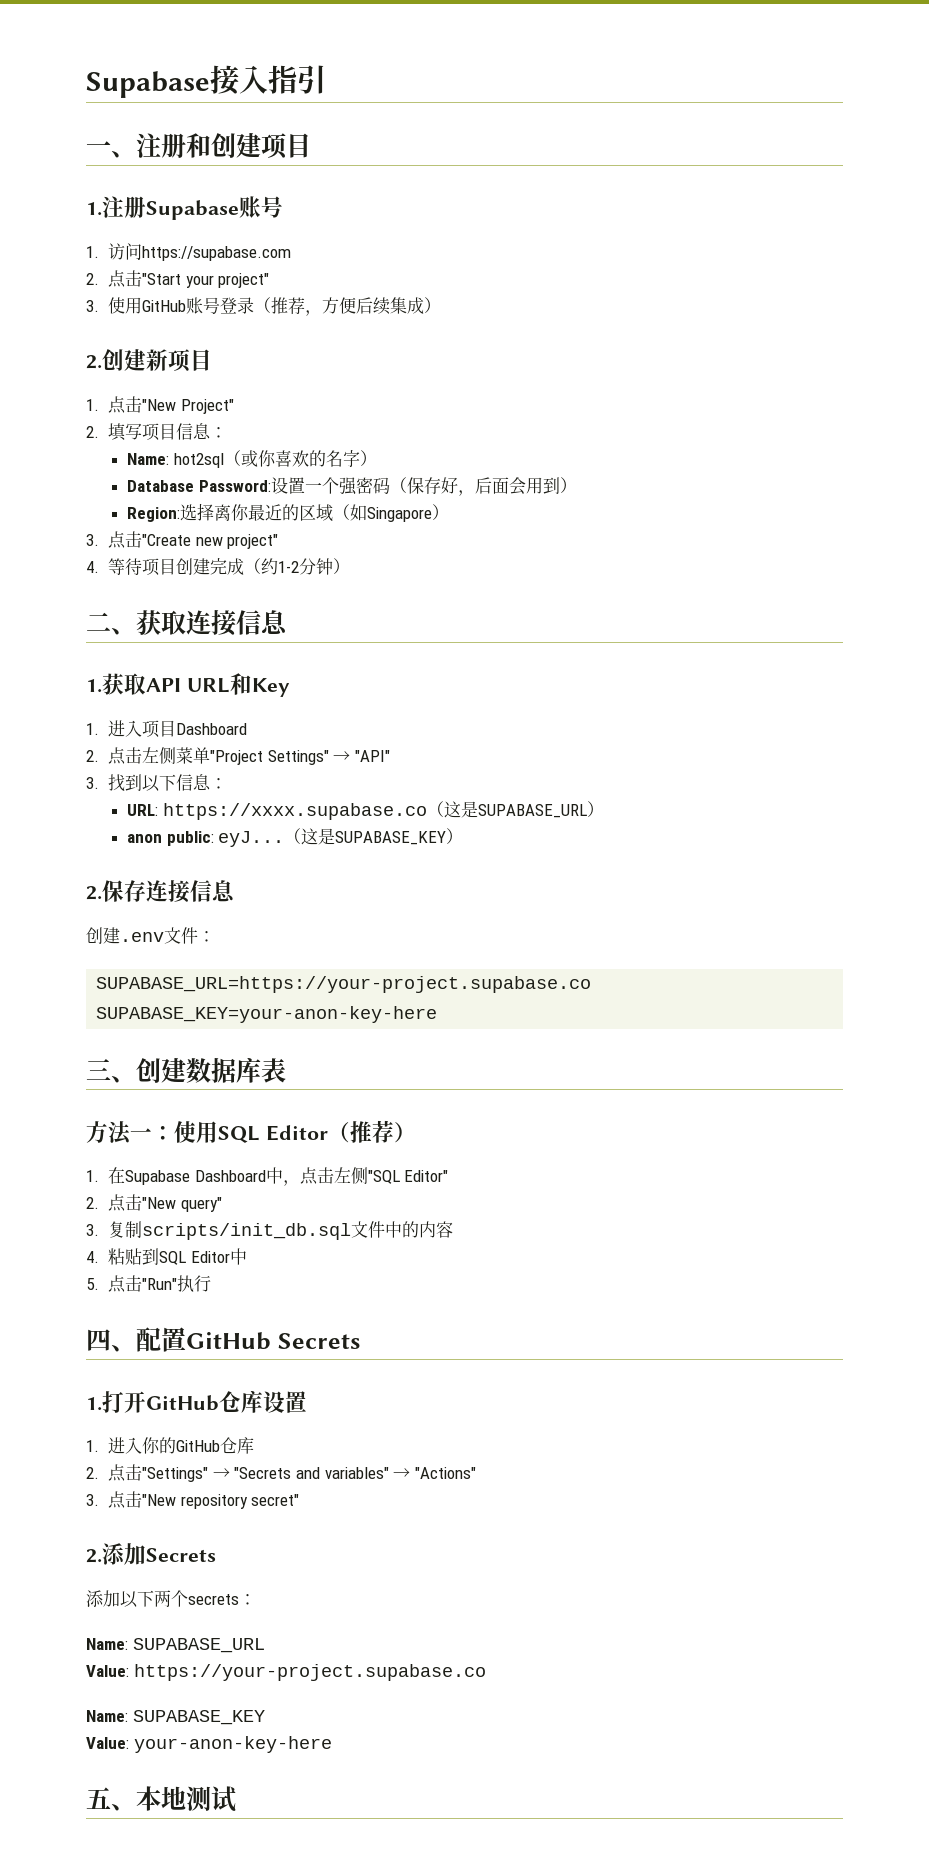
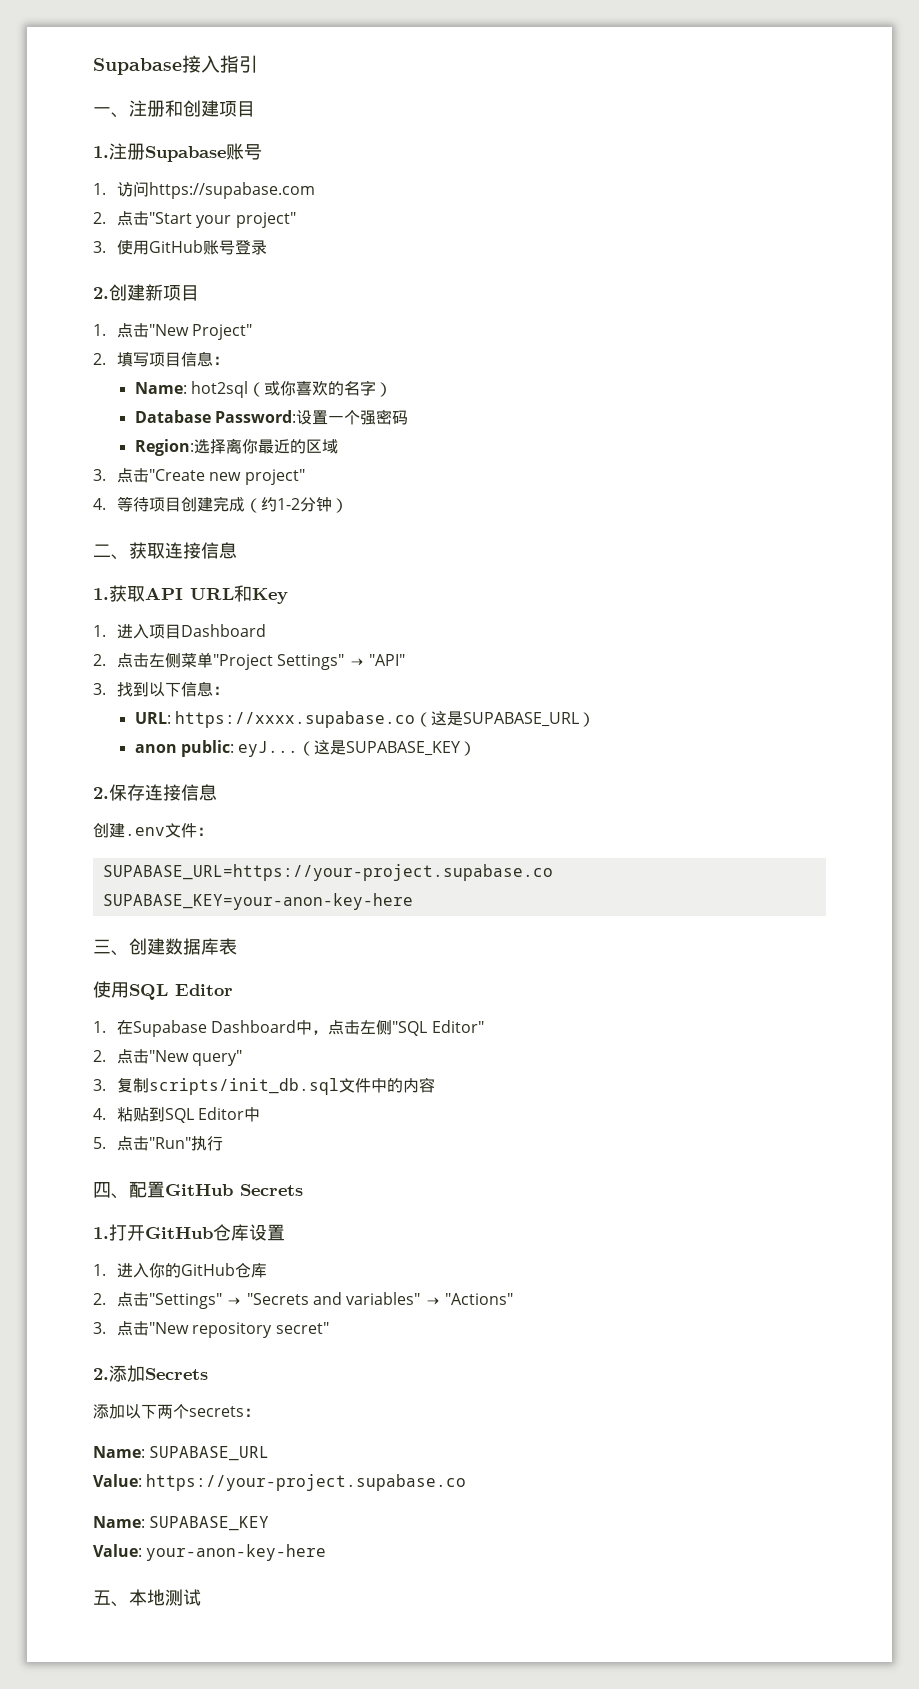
- 3.使用GitHub账号登录（推荐，方便后续集成）
+ 3.使用GitHub账号登录
- Database Password:设置一个强密码（保存好，后面会用到）
+ Database Password:设置一个强密码
- Region:选择离你最近的区域（如Singapore）
+ Region:选择离你最近的区域
- 方法一：使用SQL Editor（推荐）
+ 使用SQL Editor

